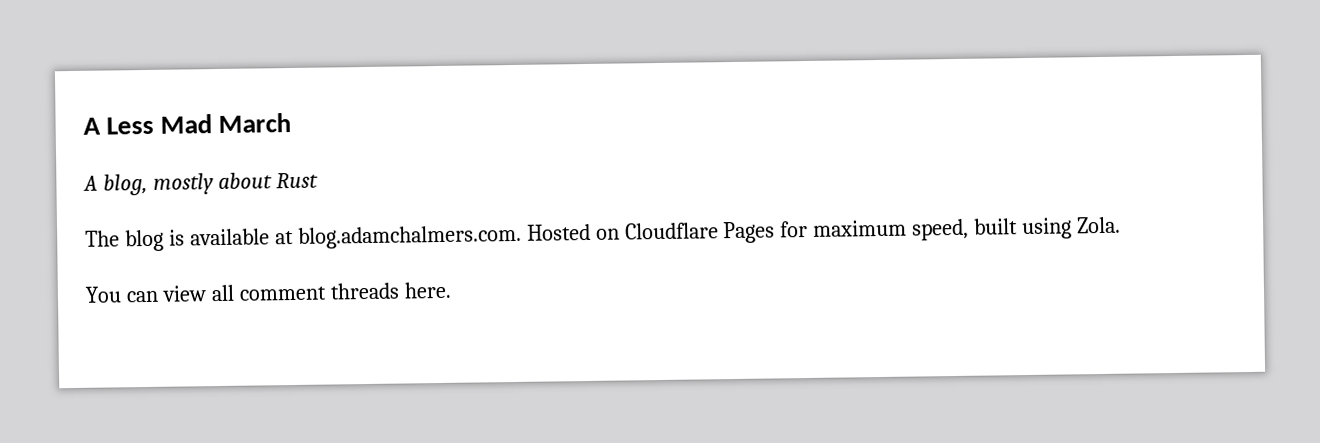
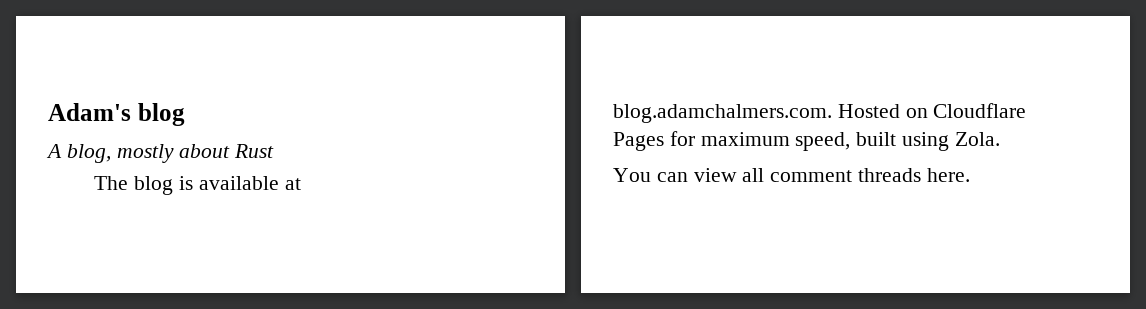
- A Less Mad March
+ Adam's blog

